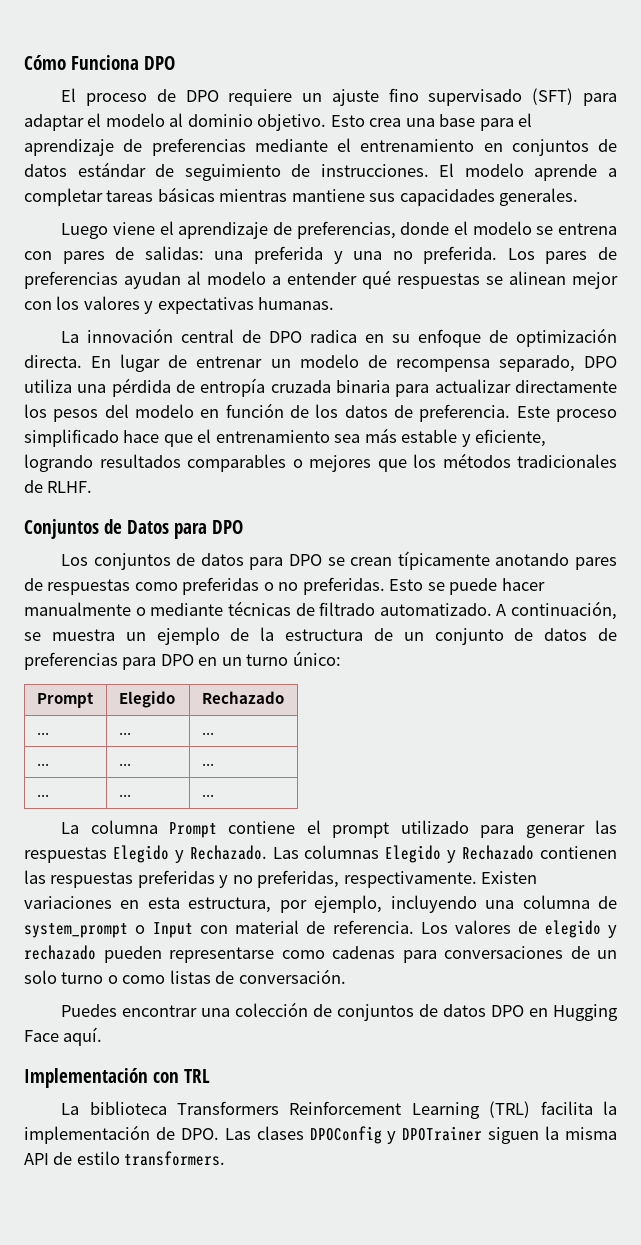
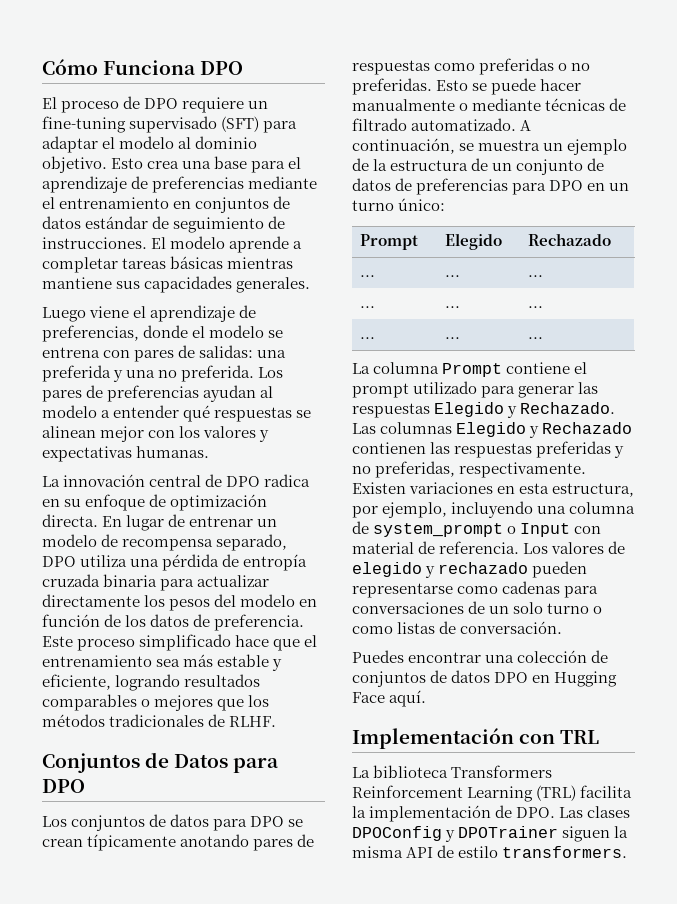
- El proceso de DPO requiere un ajuste fino supervisado (SFT) para adaptar el modelo al dominio objetivo.
+ El proceso de DPO requiere un fine-tuning supervisado (SFT) para adaptar el modelo al dominio objetivo.

